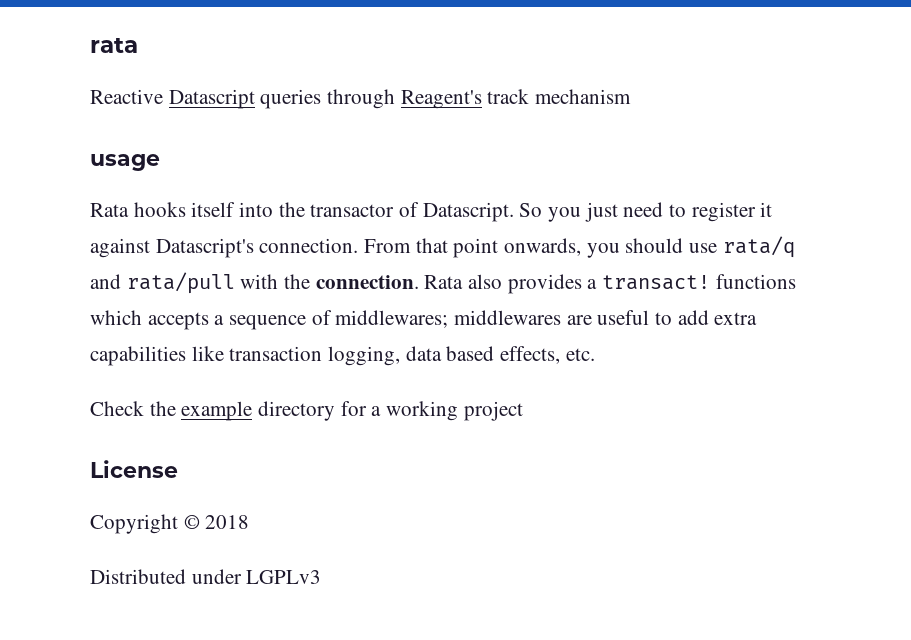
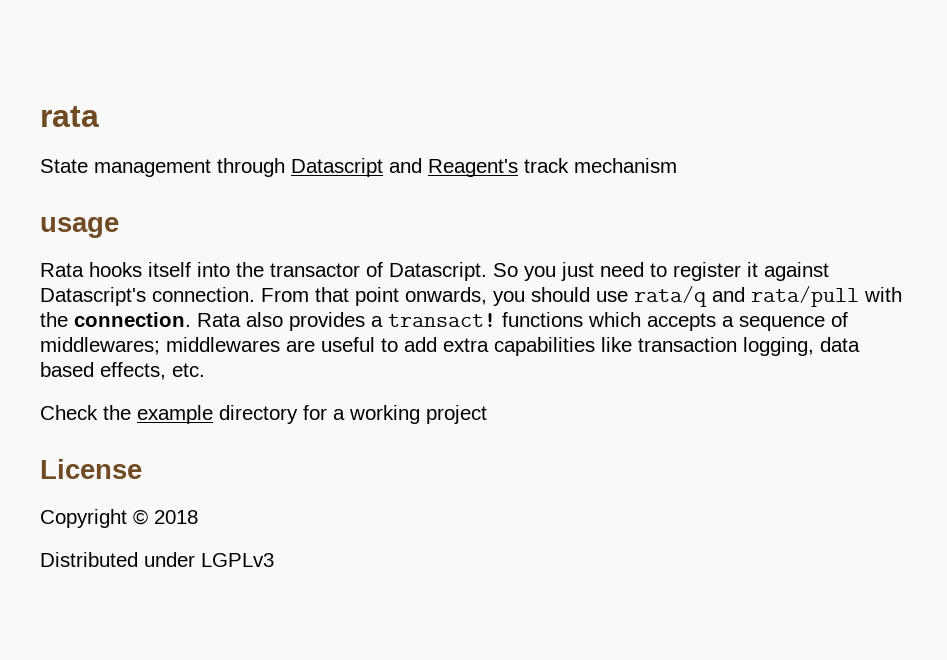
- Reactive Datascript queries through Reagent's track mechanism
+ State management through Datascript and Reagent's track mechanism

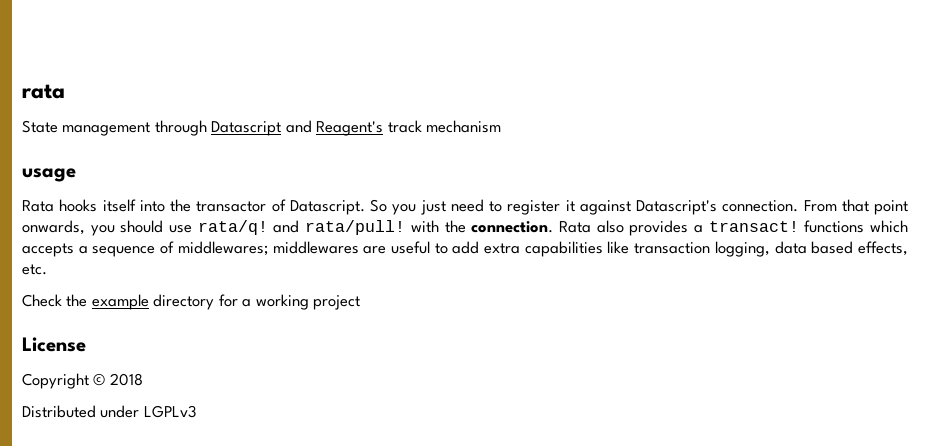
- From that point onwards, you should use rata/q and rata/pull with the connection.
+ From that point onwards, you should use rata/q! and rata/pull! with the connection.

